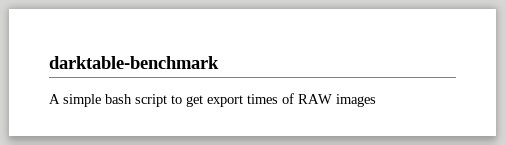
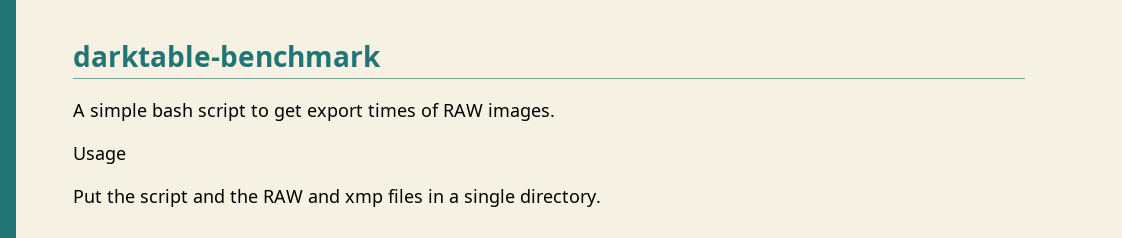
- A simple bash script to get export times of RAW images
+ A simple bash script to get export times of RAW images.
+ Usage
+ Put the script and the RAW and xmp files in a single directory.

